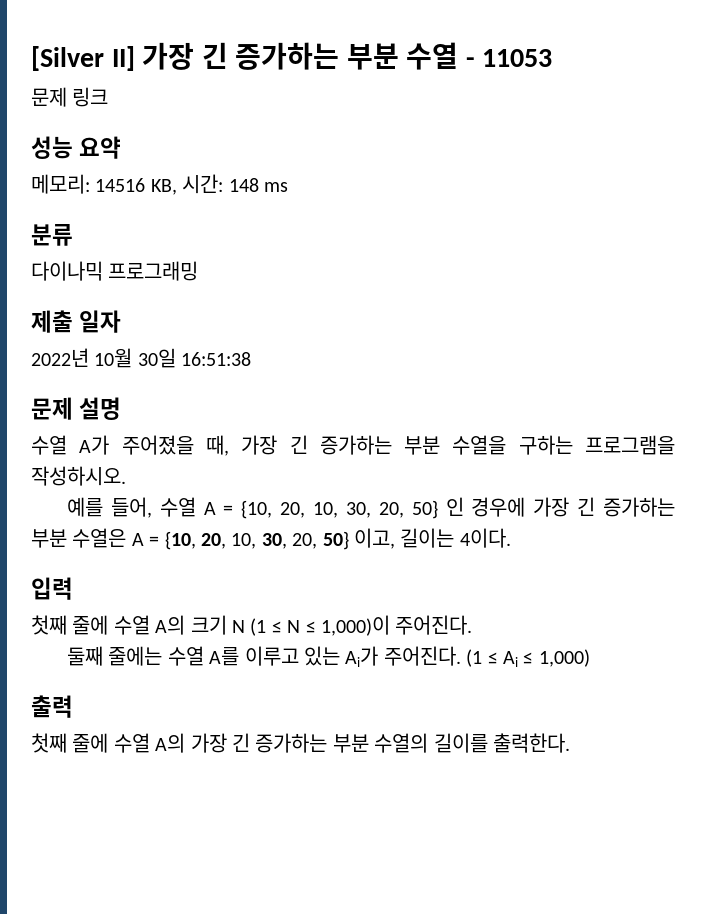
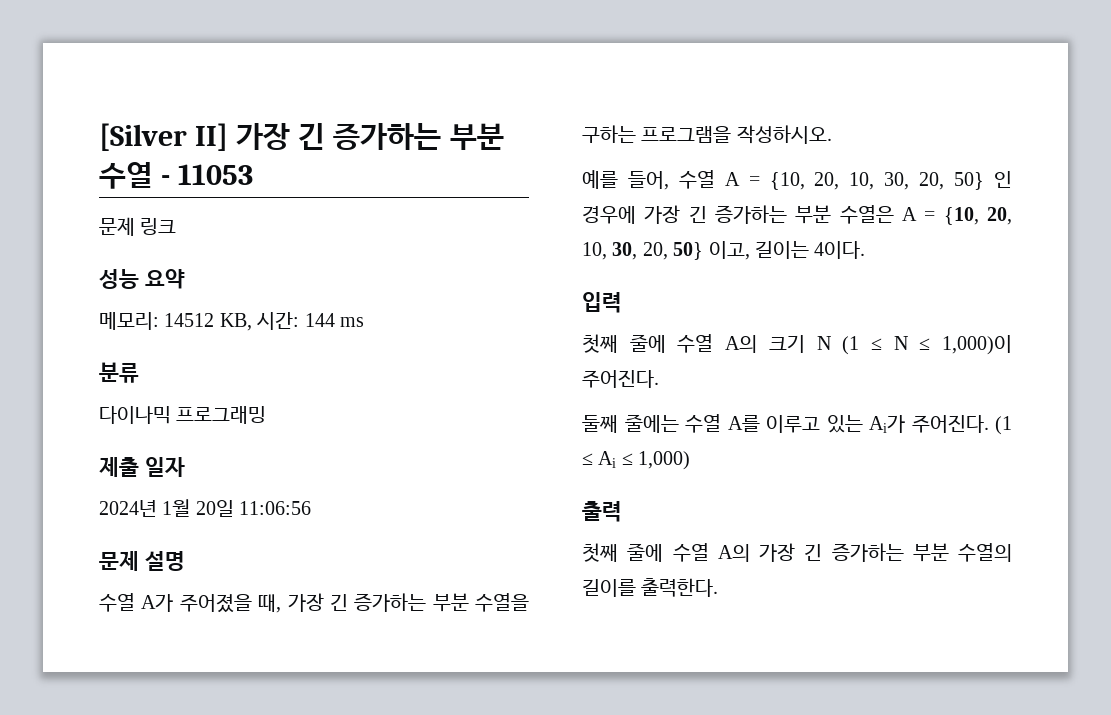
- 메모리: 14516 KB, 시간: 148 ms
+ 메모리: 14512 KB, 시간: 144 ms
- 2022년 10월 30일 16:51:38
+ 2024년 1월 20일 11:06:56

